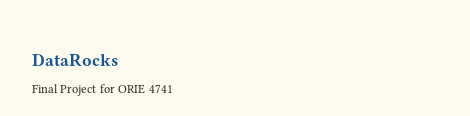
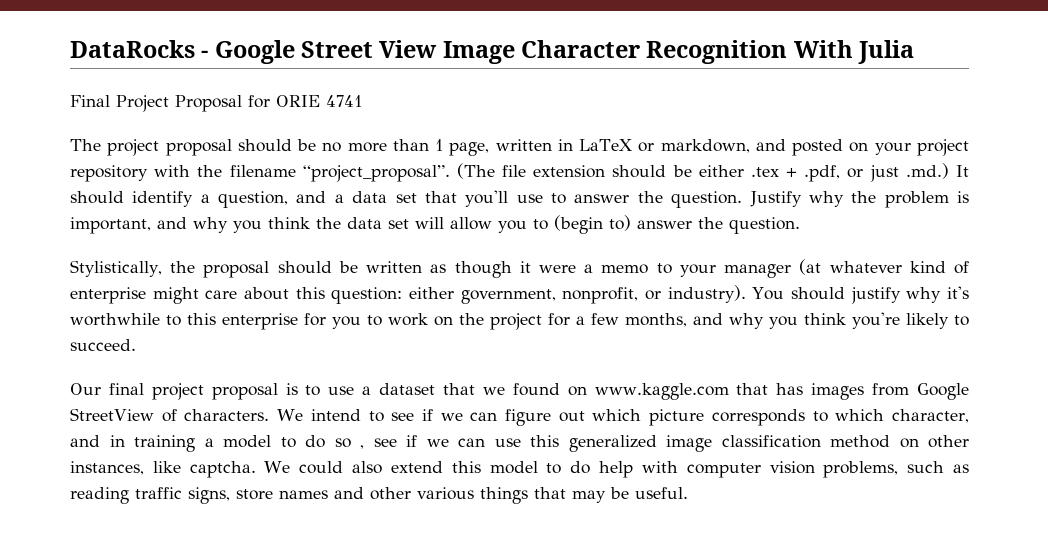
- DataRocks
+ DataRocks - Google Street View Image Character Recognition With Julia
- Final Project for ORIE 4741
+ Final Project Proposal for ORIE 4741
+ The project proposal should be no more than 1 page, written in LaTeX or markdown, and posted on your project repository with the filename “project_proposal”. (The file extension should be either .tex + .pdf, or just .md.) It should identify a question, and a data set that you'll use to answer the question. Justify why the problem is important, and why you think the data set will allow you to (begin to) answer the question.
+ Stylistically, the proposal should be written as though it were a memo to your manager (at whatever kind of enterprise might care about this question: either government, nonprofit, or industry). You should justify why it's worthwhile to this enterprise for you to work on the project for a few months, and why you think you're likely to succeed.
+ Our final project proposal is to use a dataset that we found on www.kaggle.com that has images from Google StreetView of characters. We intend to see if we can figure out which picture corresponds to which character, and in training a model to do so , see if we can use this generalized image classification method on other instances, like captcha. We could also extend this model to do help with computer vision problems, such as reading traffic signs, store names and other various things that may be useful.

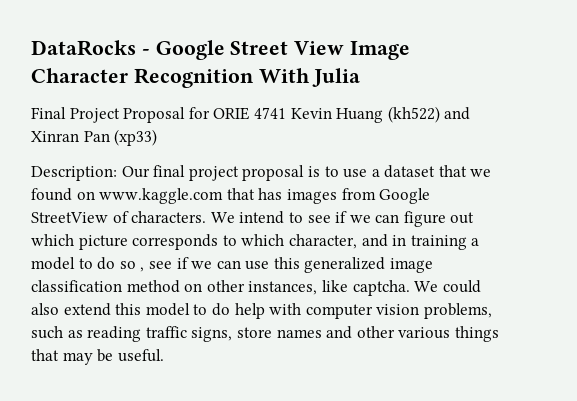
- Final Project Proposal for ORIE 4741
- The project proposal should be no more than 1 page, written in LaTeX or markdown, and posted on your project repository with the filename “project_proposal”. (The file extension should be either .tex + .pdf, or just .md.) It should identify a question, and a data set that you'll use to answer the question. Justify why the problem is important, and why you think the data set will allow you to (begin to) answer the question.
- Stylistically, the proposal should be written as though it were a memo to your manager (at whatever kind of enterprise might care about this question: either government, nonprofit, or industry). You should justify why it's worthwhile to this enterprise for you to work on the project for a few months, and why you think you're likely to succeed.
- Our final project proposal is to use a dataset that we found on www.kaggle.com that has images from Google StreetView of characters.
+ Final Project Proposal for ORIE 4741 Kevin Huang (kh522) and Xinran Pan (xp33)
+ Description: Our final project proposal is to use a dataset that we found on www.kaggle.com that has images from Google StreetView of characters.

